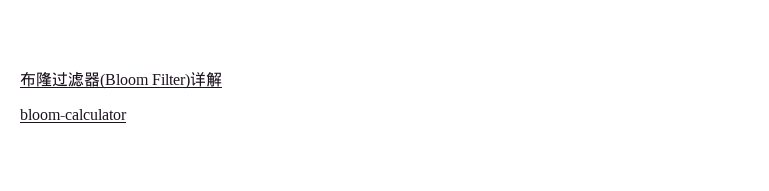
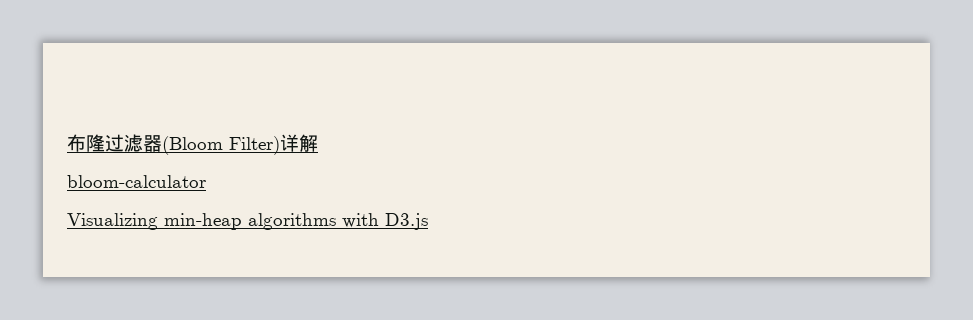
+ Visualizing min-heap algorithms with D3.js

